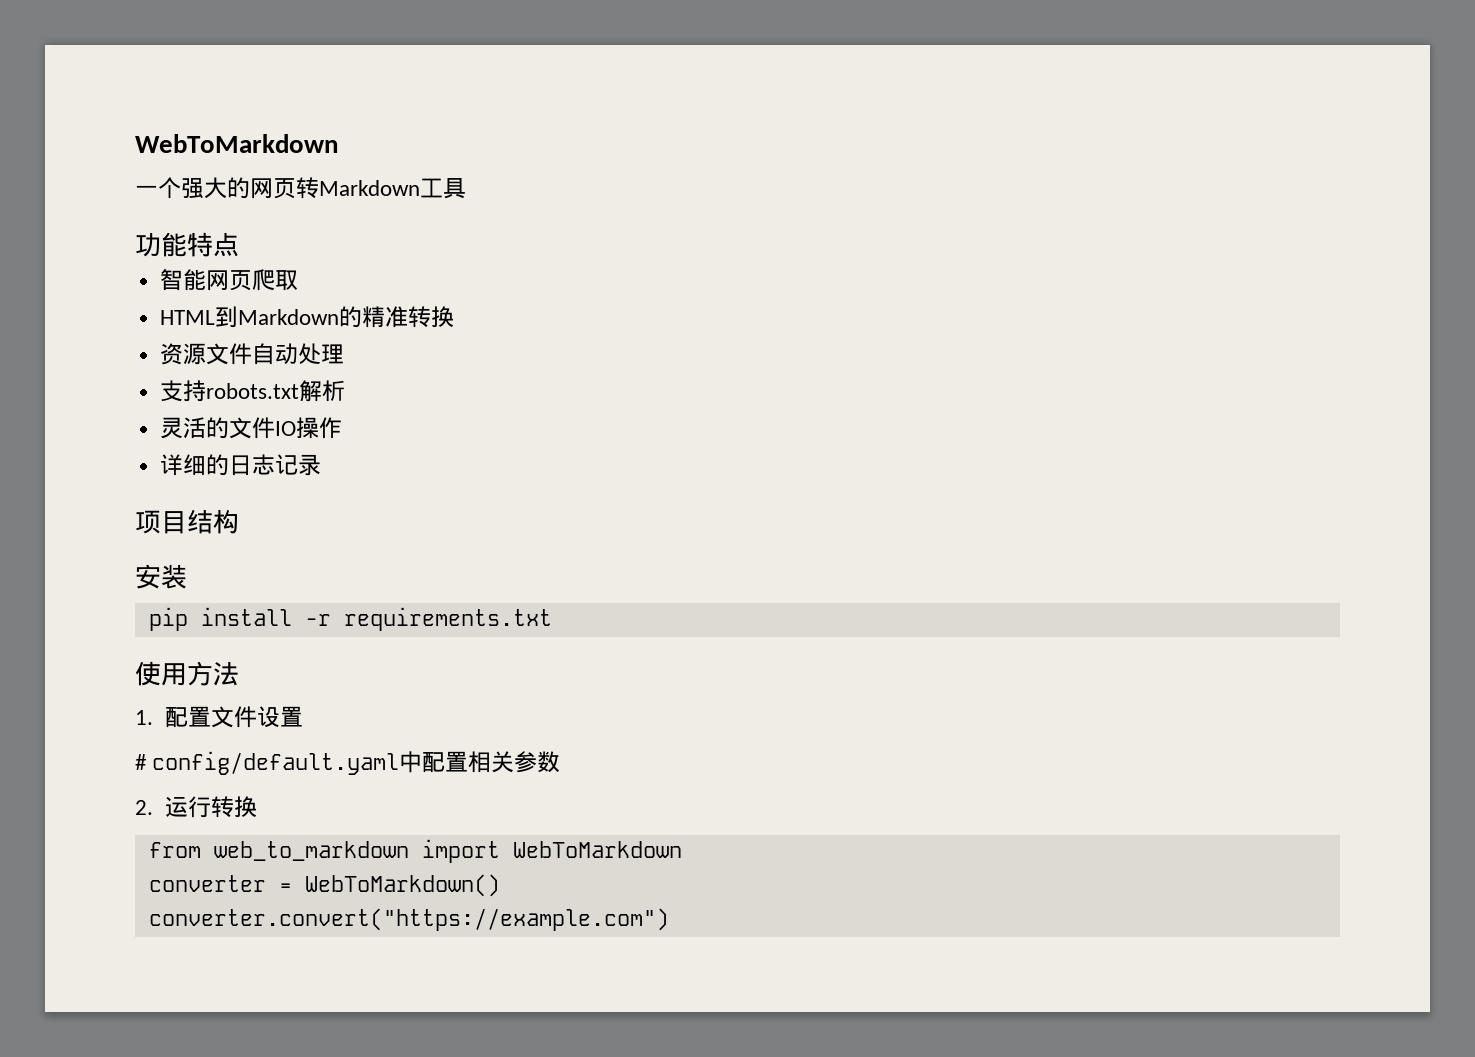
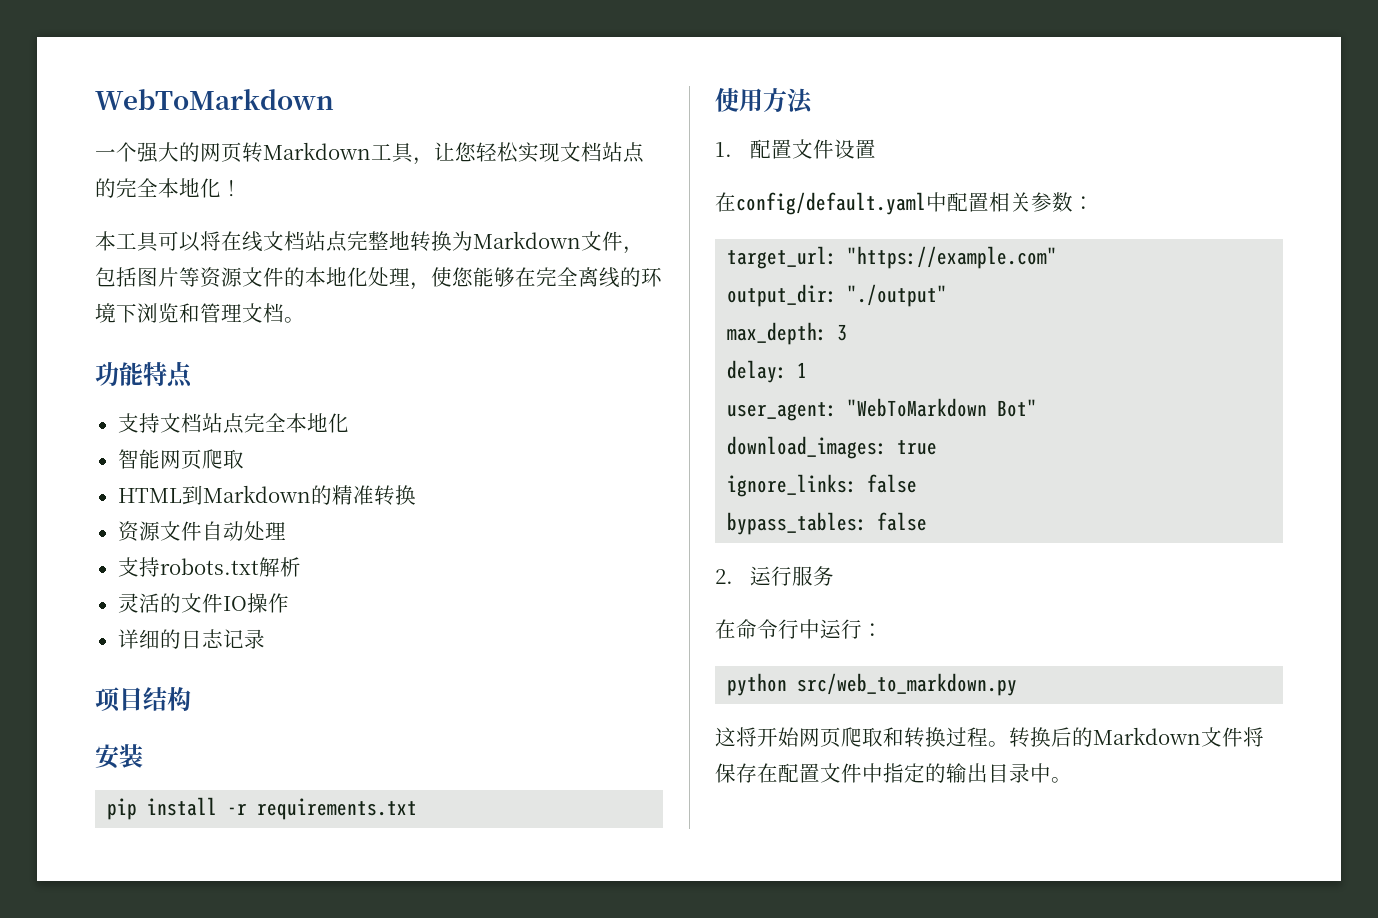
- 一个强大的网页转Markdown工具
+ 一个强大的网页转Markdown工具，让您轻松实现文档站点的完全本地化！
+ 本工具可以将在线文档站点完整地转换为Markdown文件，包括图片等资源文件的本地化处理，使您能够在完全离线的环境下浏览和管理文档。
  功能特点
+ 支持文档站点完全本地化
- # config/default.yaml中配置相关参数
- 2.运行转换
- from web_to_markdown import WebToMarkdown
- converter = WebToMarkdown()
- converter.convert("https://example.com")
+ 在config/default.yaml中配置相关参数：
+ target_url: "https://example.com"
+ output_dir: "./output"
+ max_depth: 3
+ delay: 1
+ user_agent: "WebToMarkdown Bot"
+ download_images: true
+ ignore_links: false
+ bypass_tables: false
+ 2.运行服务
+ 在命令行中运行：
+ python src/web_to_markdown.py
+ 这将开始网页爬取和转换过程。转换后的Markdown文件将保存在配置文件中指定的输出目录中。

